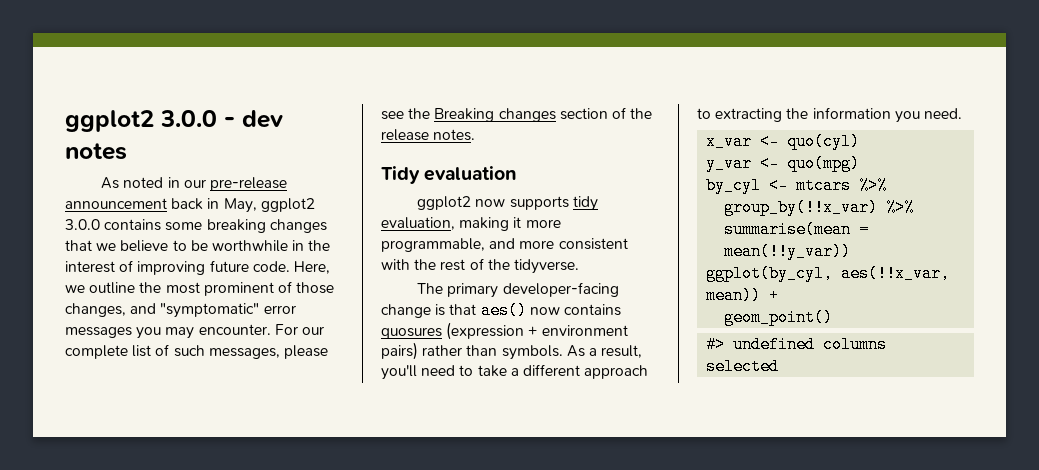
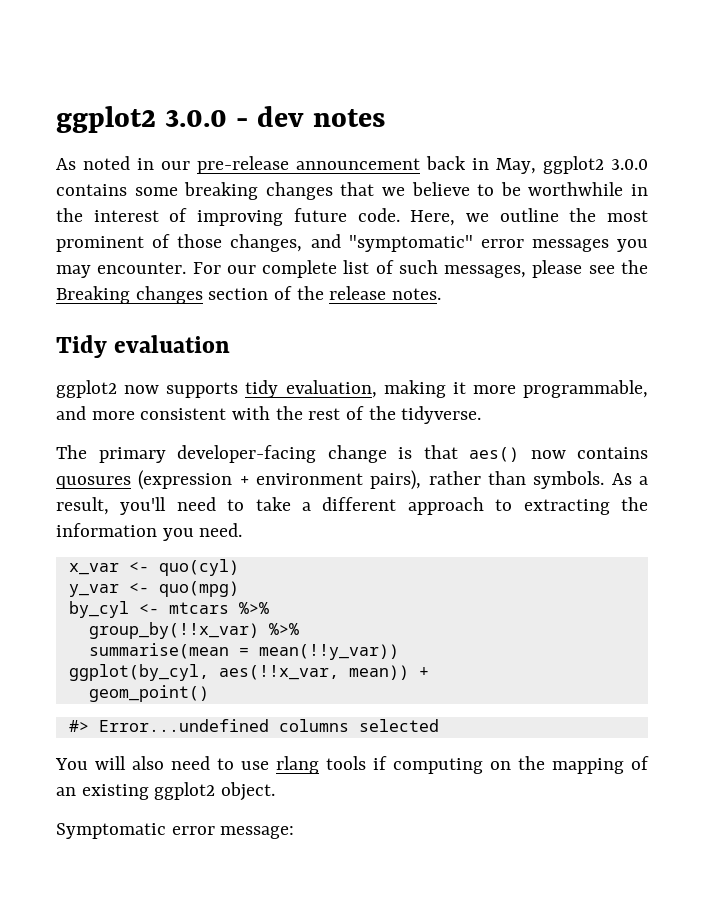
- The primary developer-facing change is that aes() now contains quosures (expression + environment pairs) rather than symbols.
+ The primary developer-facing change is that aes() now contains quosures (expression + environment pairs), rather than symbols.
- #> undefined columns selected
+ #> Error...undefined columns selected
+ You will also need to use rlang tools if computing on the mapping of an existing ggplot2 object.
+ Symptomatic error message:

